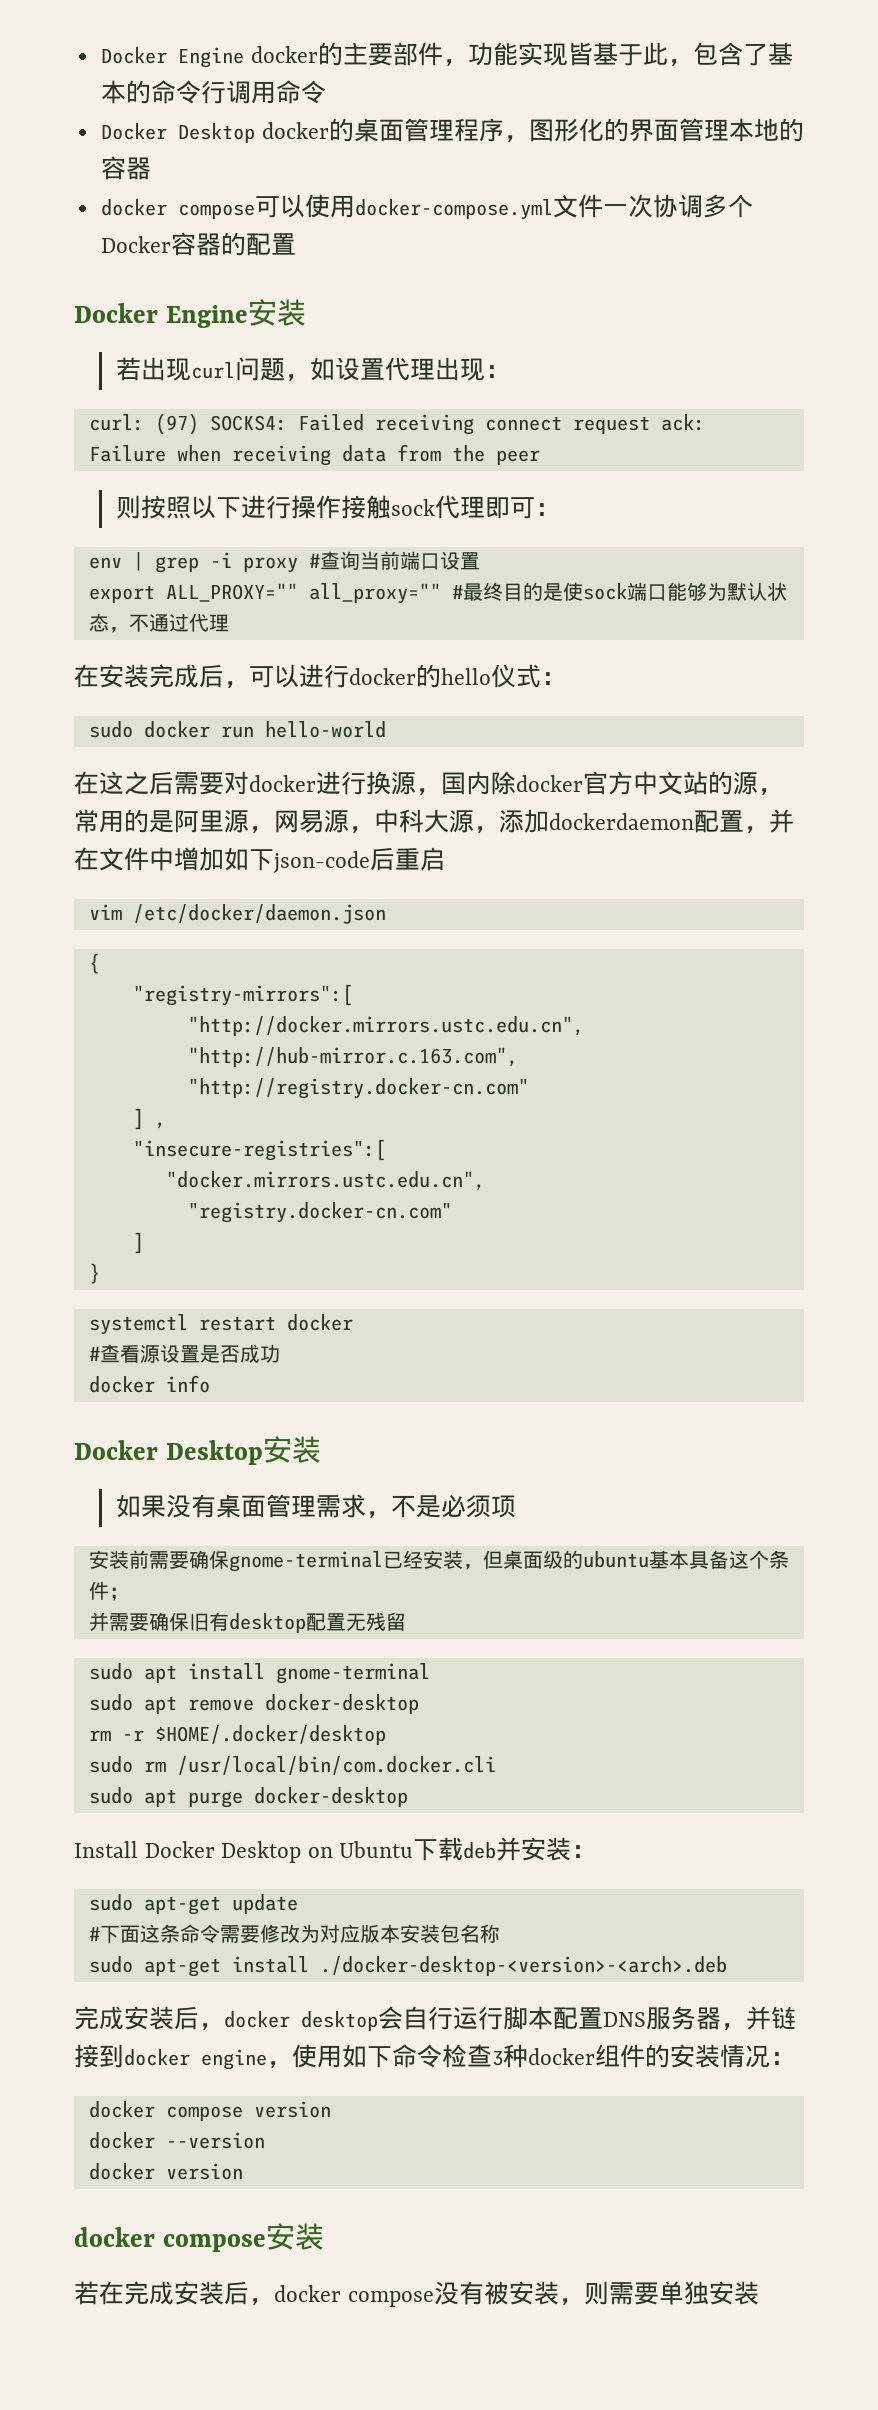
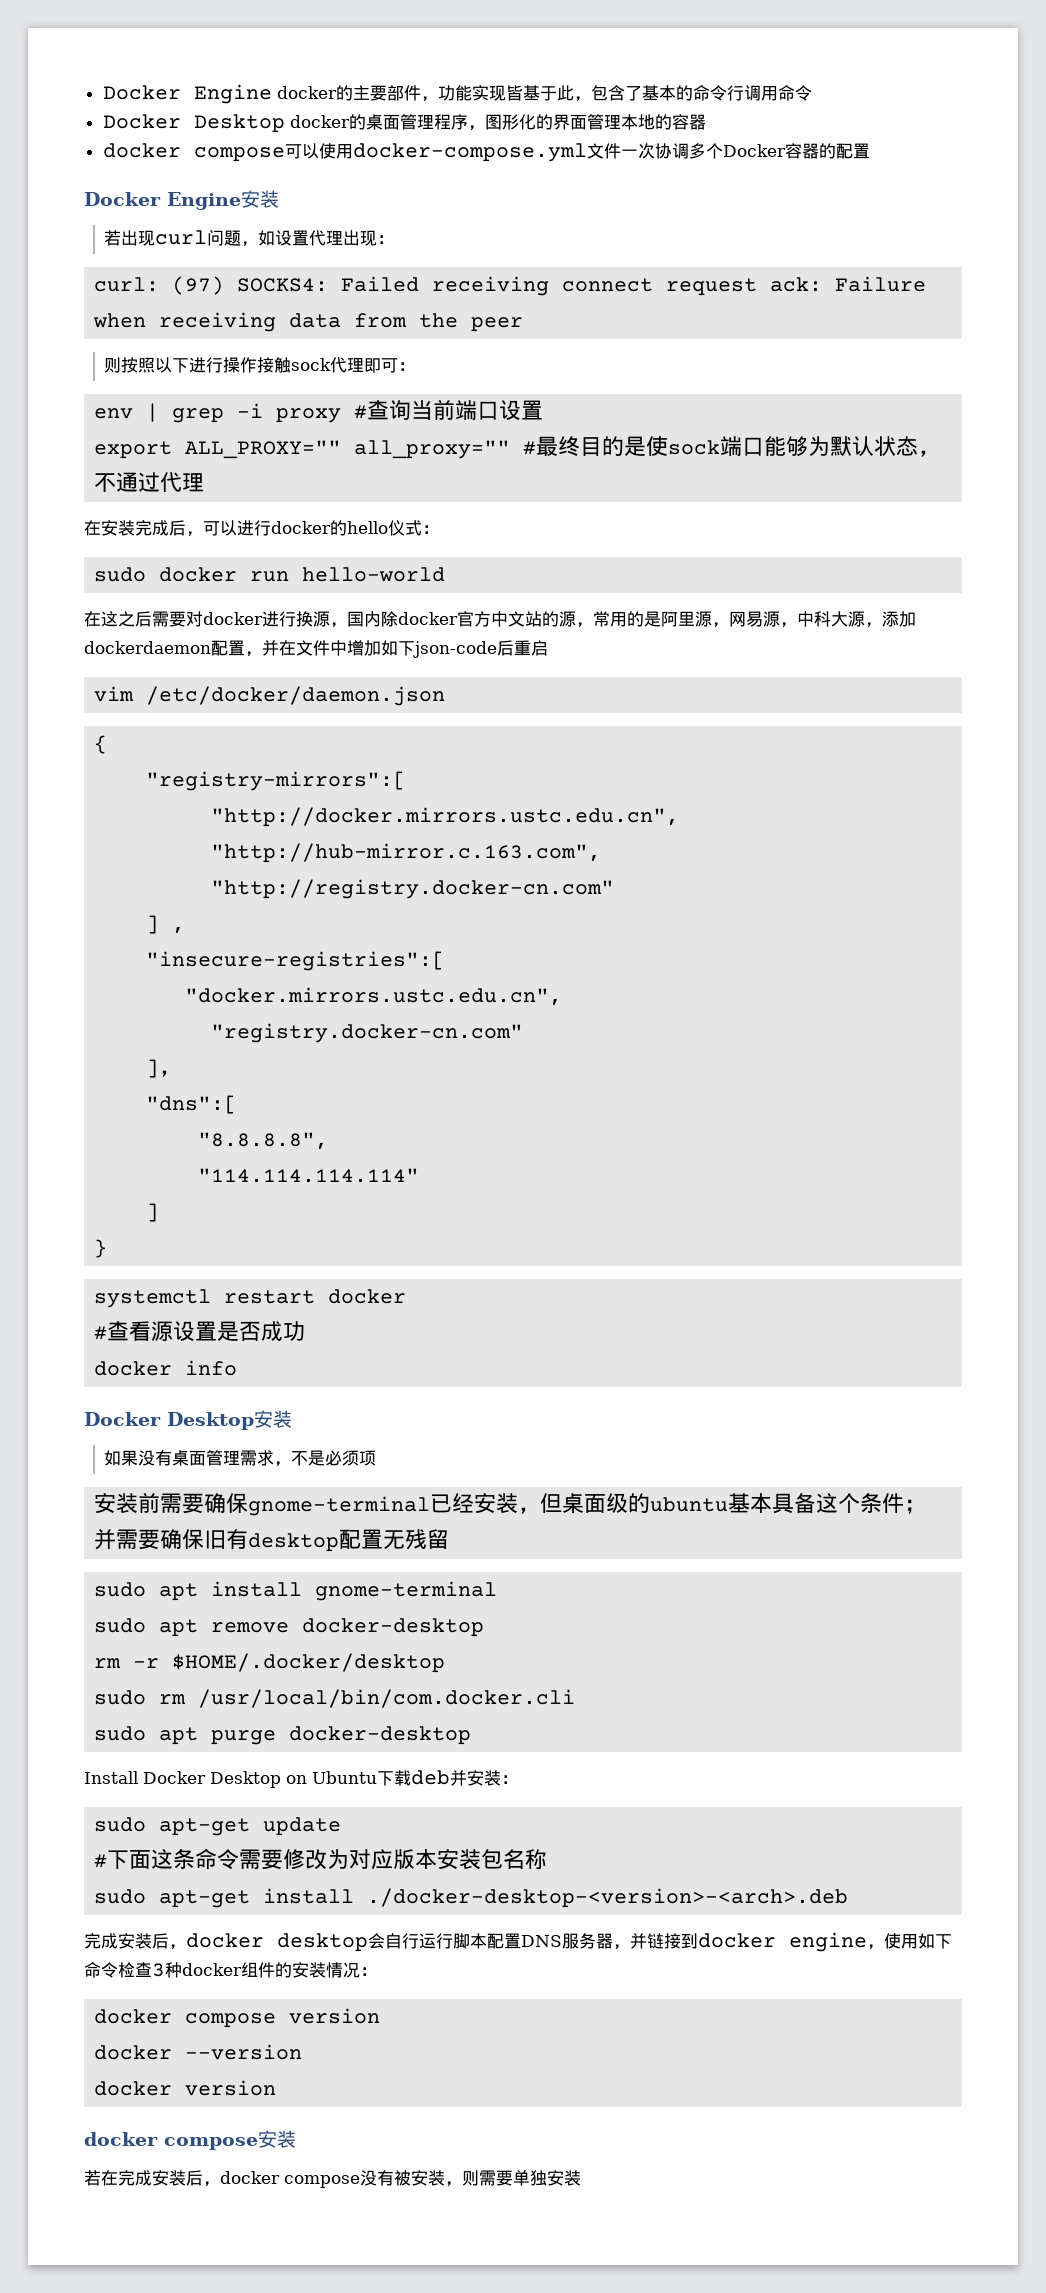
  "registry.docker-cn.com"
+ ]，
+ "dns":[
+ "8.8.8.8",
+ "114.114.114.114"

